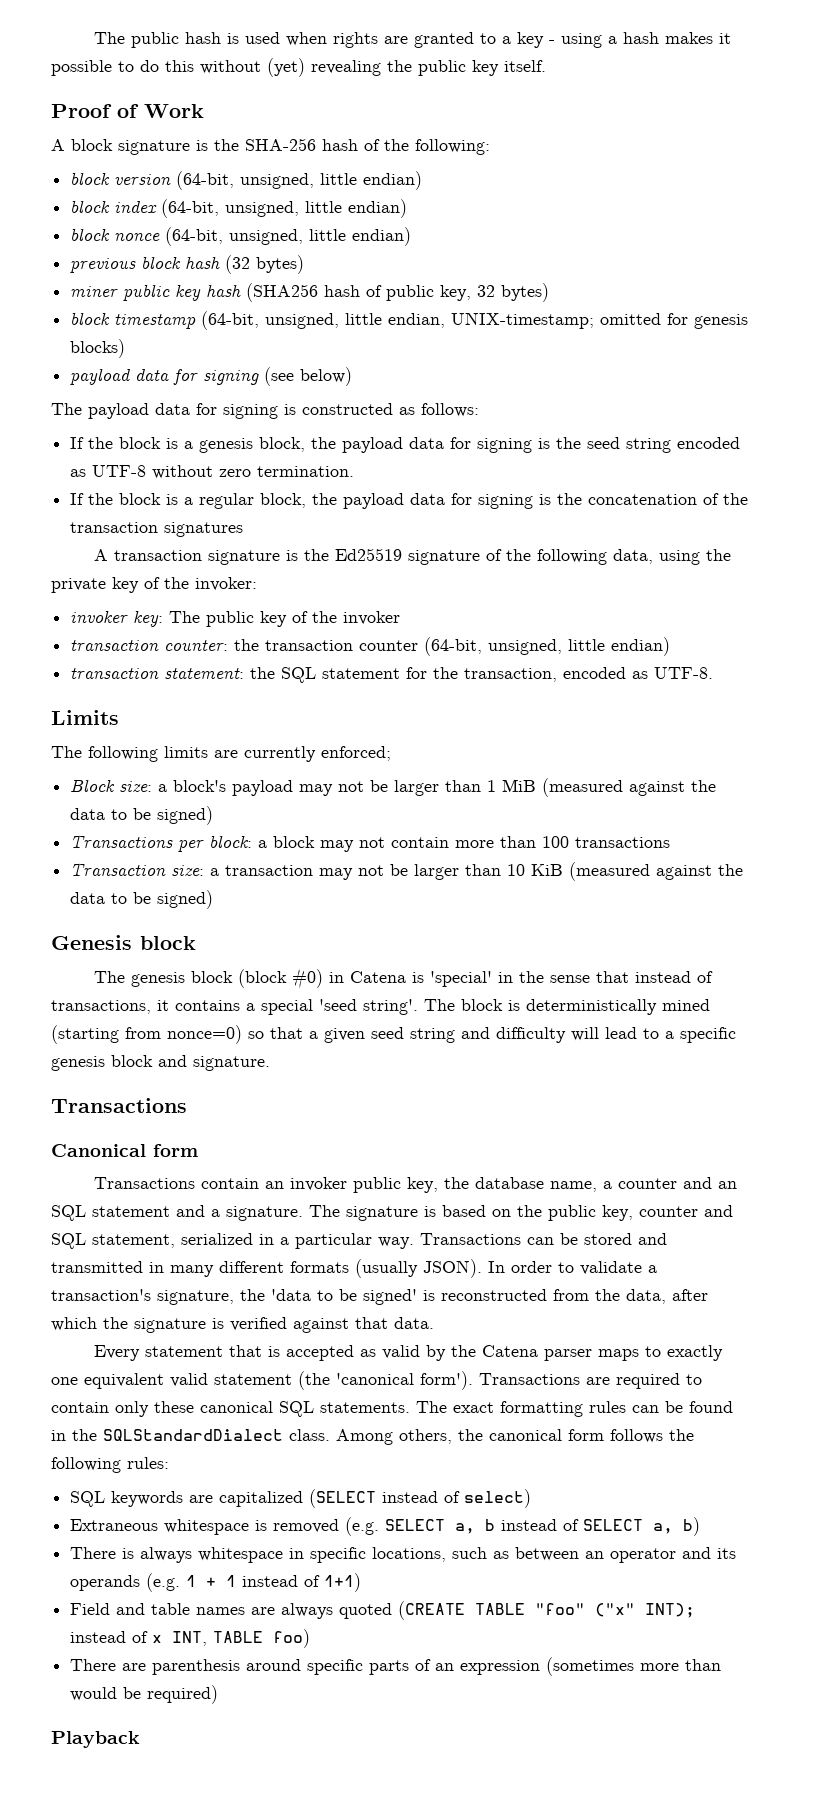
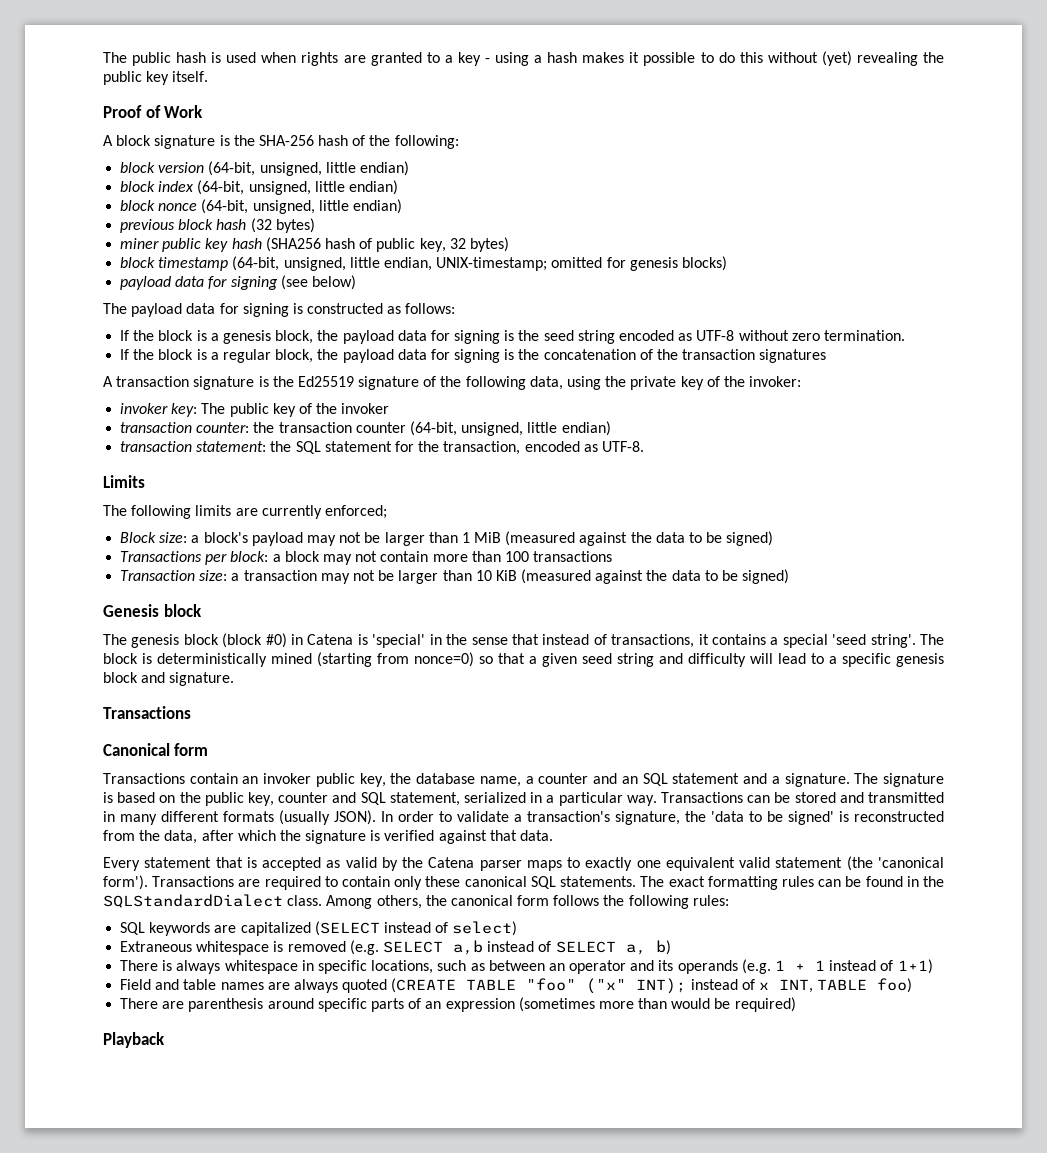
- Extraneous whitespace is removed (e.g. SELECT a, b instead of SELECT a, b)
+ Extraneous whitespace is removed (e.g. SELECT a,b instead of SELECT a, b)

